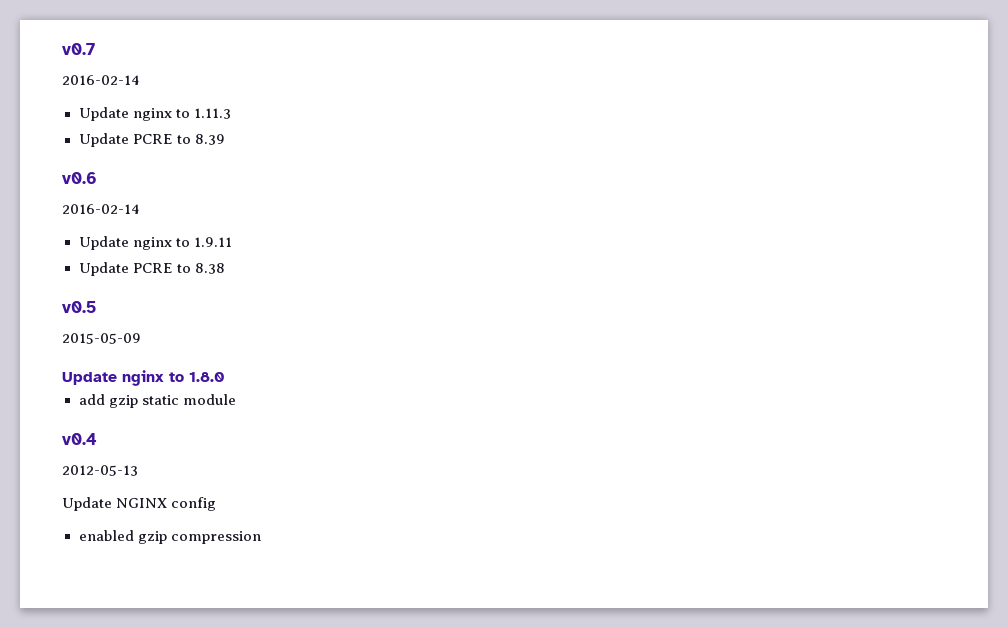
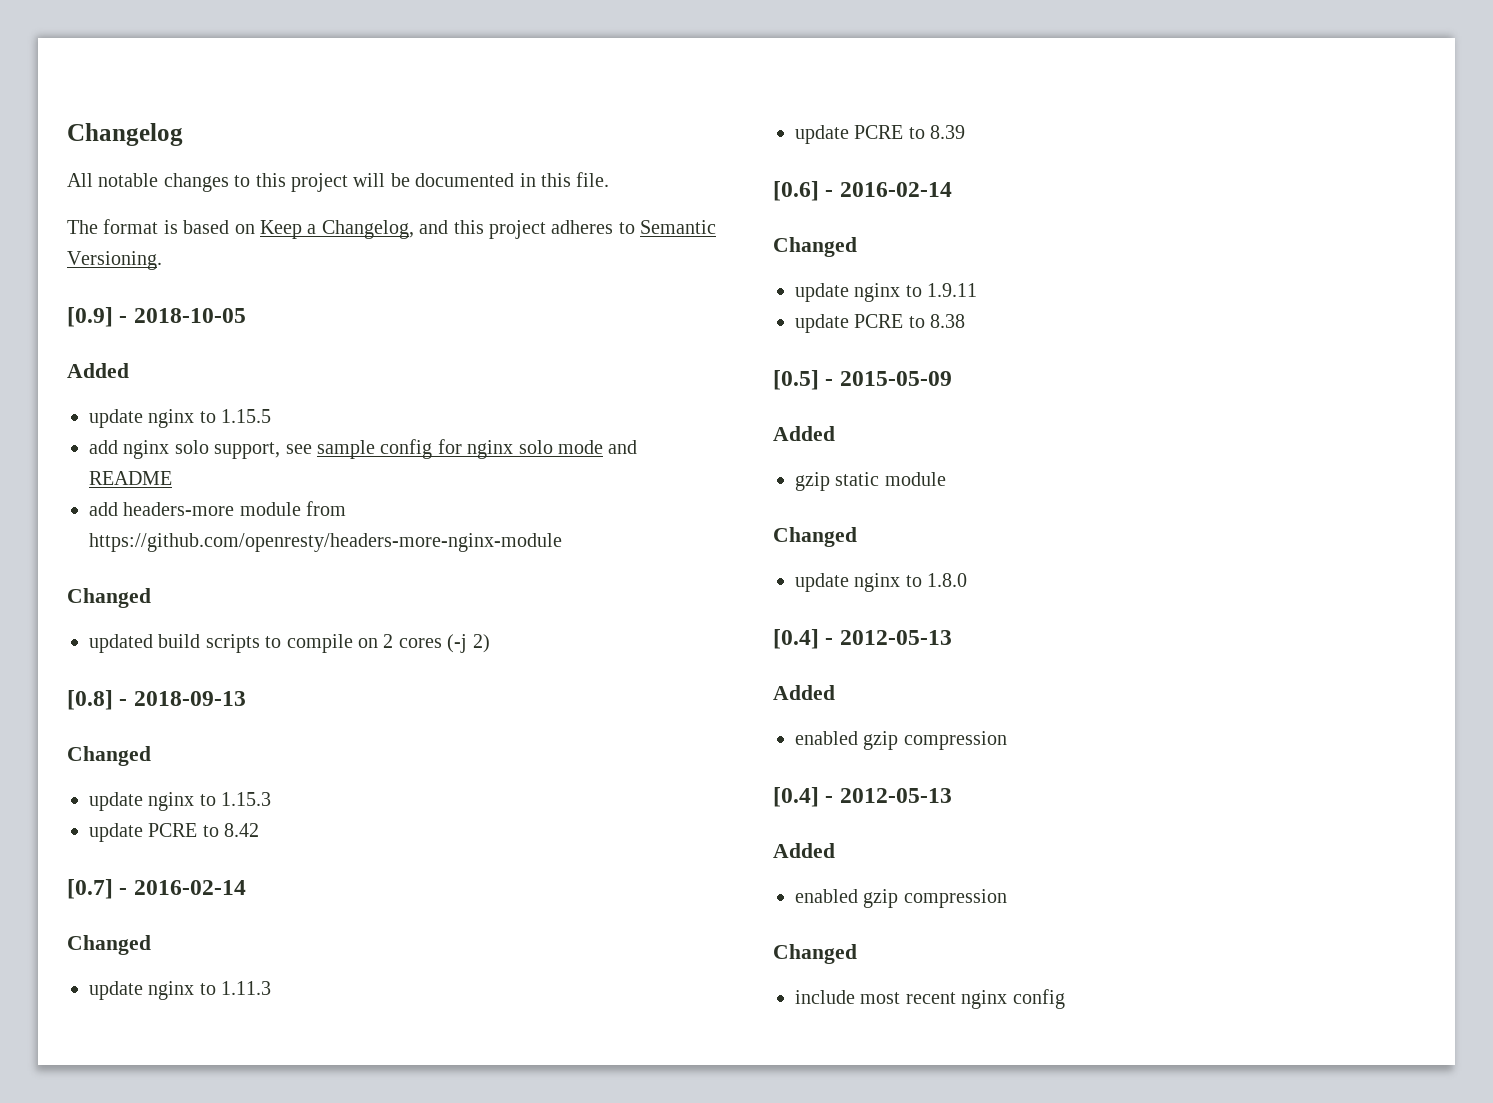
- v0.7
- 2016-02-14
- Update nginx to 1.11.3
+ Changelog
+ All notable changes to this project will be documented in this file.
+ The format is based on Keep a Changelog, and this project adheres to Semantic Versioning.
+ [0.9] - 2018-10-05
+ Added
+ update nginx to 1.15.5
+ add nginx solo support, see sample config for nginx solo mode and README
+ add headers-more module from https://github.com/openresty/headers-more-nginx-module
+ Changed
+ updated build scripts to compile on 2 cores (-j 2)
+ [0.8] - 2018-09-13
+ Changed
+ update nginx to 1.15.3
+ update PCRE to 8.42
+ [0.7] - 2016-02-14
+ Changed
+ update nginx to 1.11.3
- Update PCRE to 8.39
+ update PCRE to 8.39
- v0.6
- 2016-02-14
- Update nginx to 1.9.11
+ [0.6] - 2016-02-14
+ Changed
+ update nginx to 1.9.11
- Update PCRE to 8.38
+ update PCRE to 8.38
- v0.5
- 2015-05-09
- Update nginx to 1.8.0
- add gzip static module
- v0.4
- 2012-05-13
- Update NGINX config
+ [0.5] - 2015-05-09
+ Added
+ gzip static module
+ Changed
+ update nginx to 1.8.0
+ [0.4] - 2012-05-13
+ Added
  enabled gzip compression
+ [0.4] - 2012-05-13
+ Added
+ enabled gzip compression
+ Changed
+ include most recent nginx config

